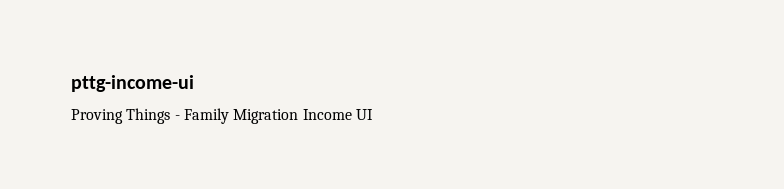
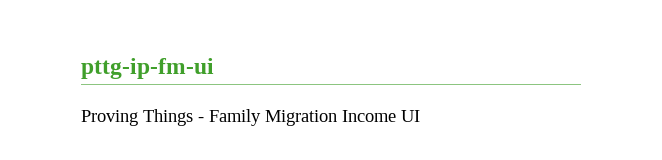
- pttg-income-ui
+ pttg-ip-fm-ui

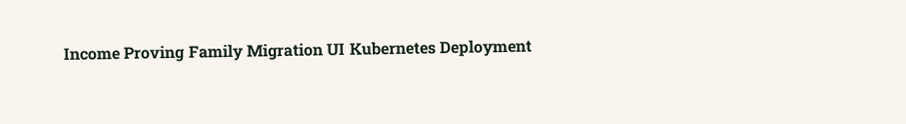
- pttg-ip-fm-ui
- Proving Things - Family Migration Income UI
+ Income Proving Family Migration UI Kubernetes Deployment

